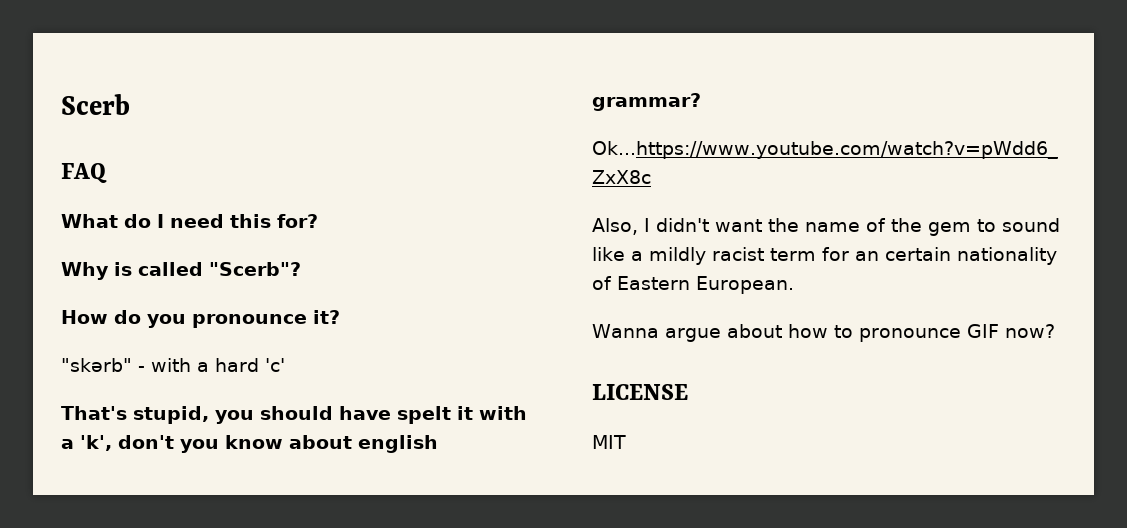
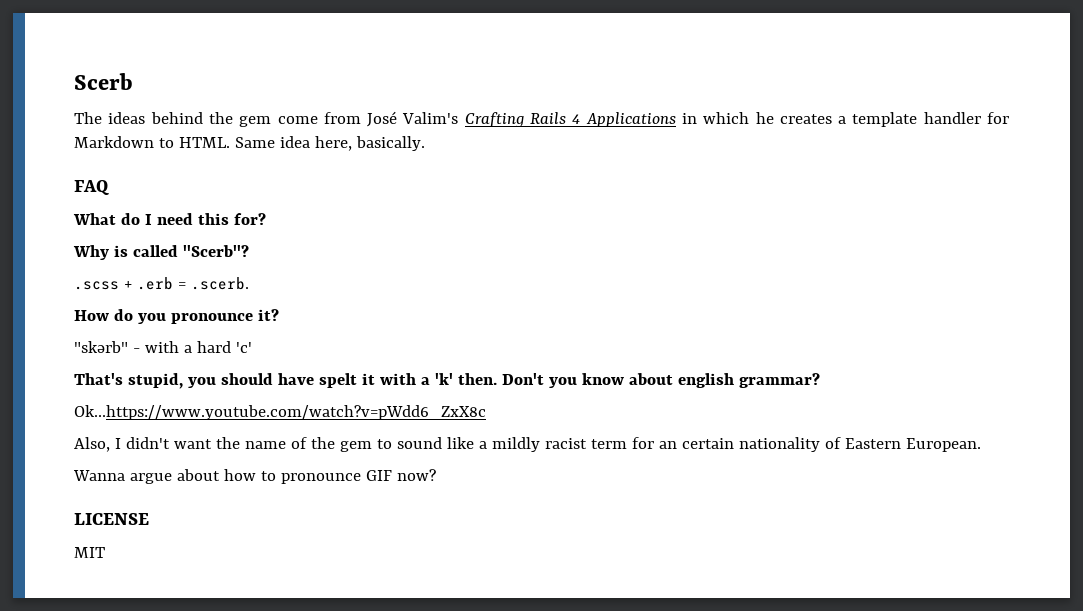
+ The ideas behind the gem come from José Valim's Crafting Rails 4 Applications in which he creates a template handler for Markdown to HTML. Same idea here, basically.
+ .scss + .erb = .scerb.
- That's stupid, you should have spelt it with a 'k', don't you know about english grammar?
+ That's stupid, you should have spelt it with a 'k' then. Don't you know about english grammar?

